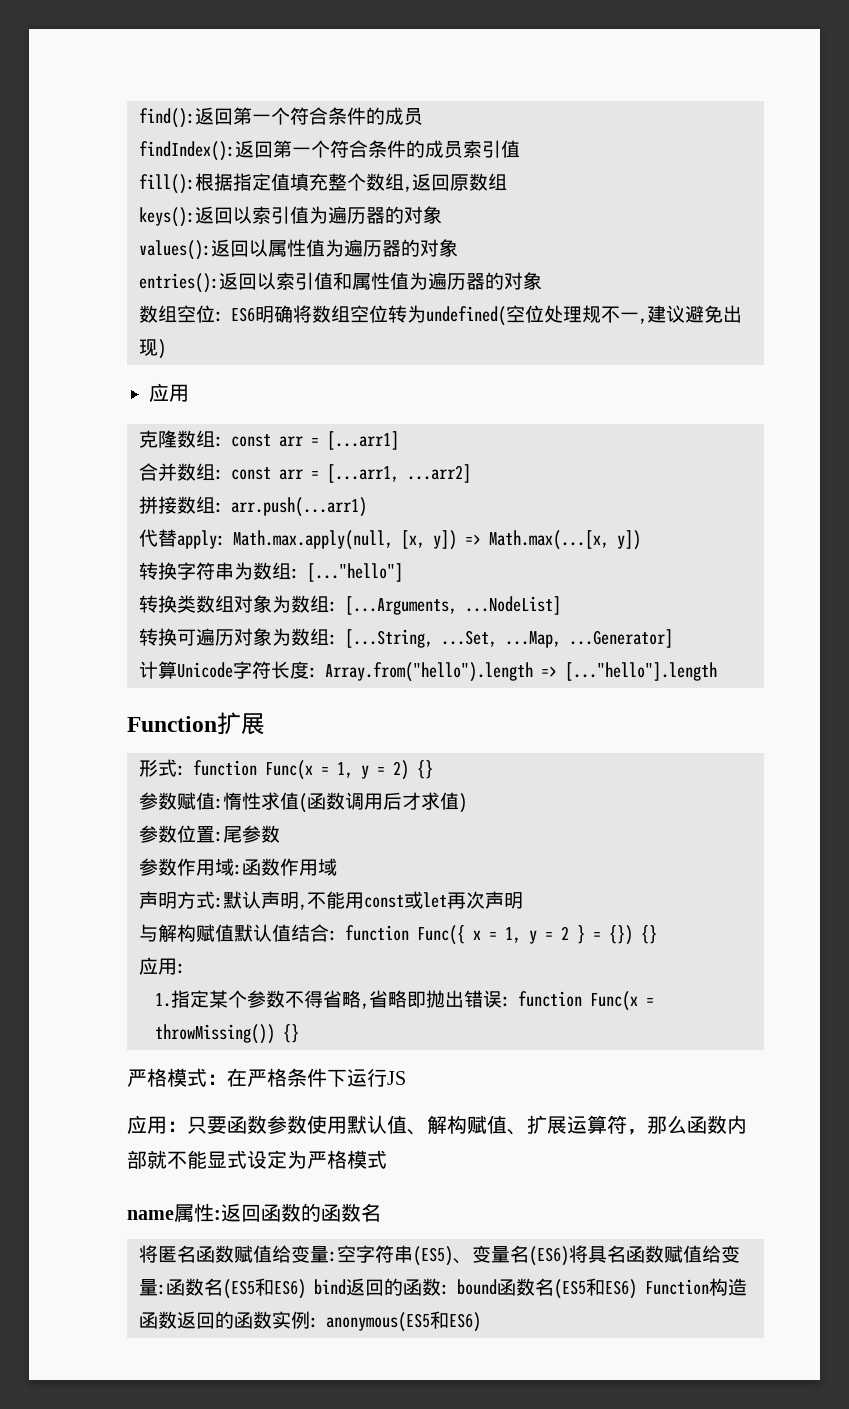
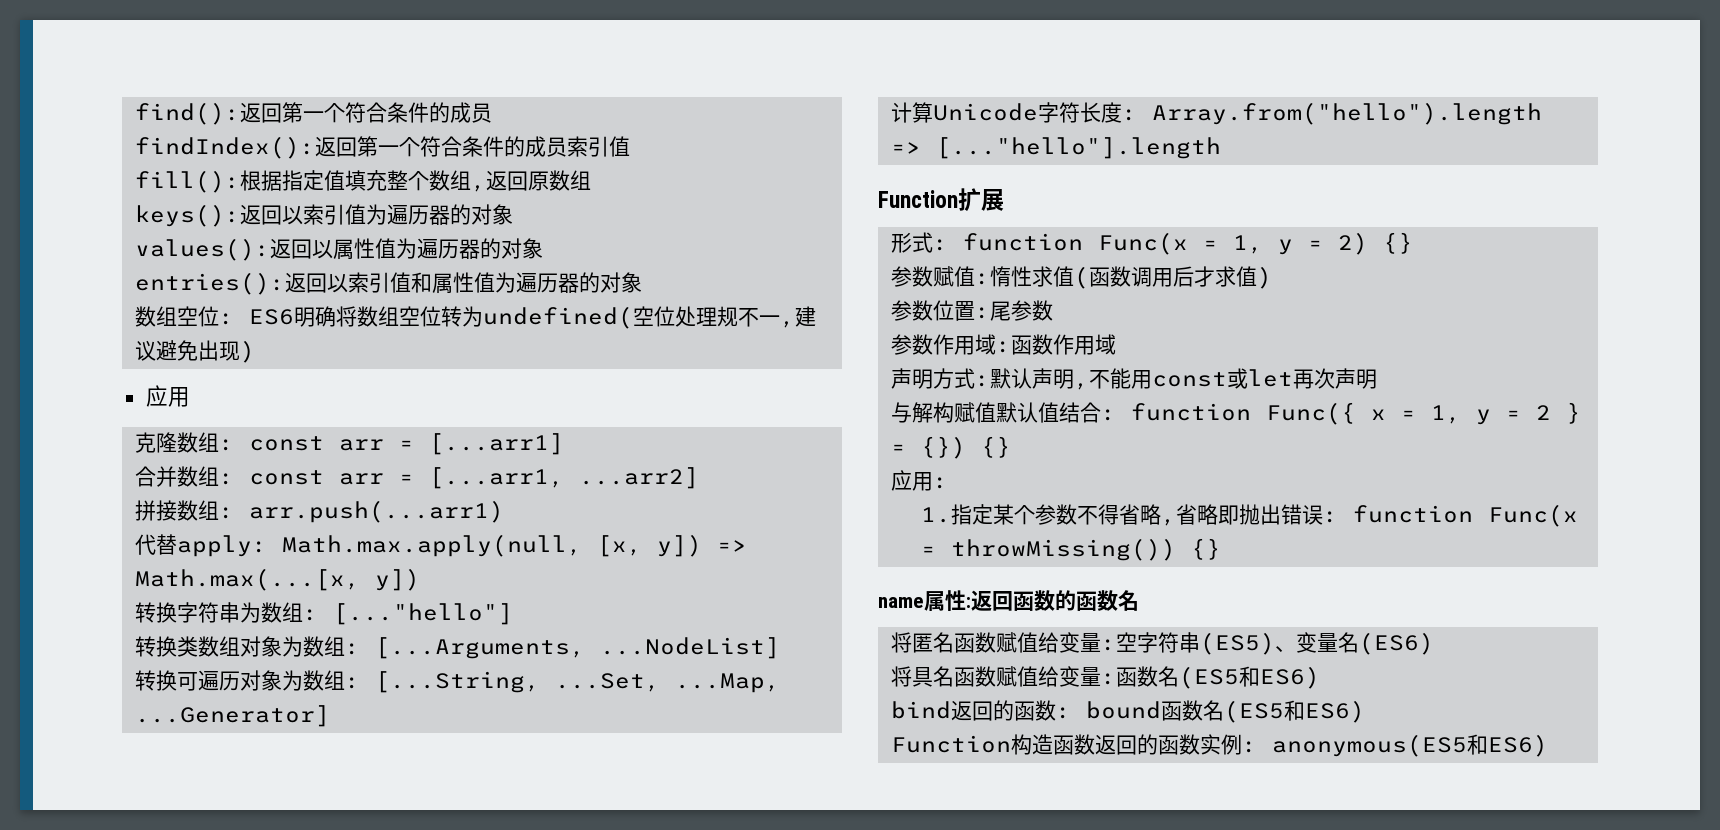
- 严格模式：在严格条件下运行JS
- 应用：只要函数参数使用默认值、解构赋值、扩展运算符，那么函数内部就不能显式设定为严格模式
- 将匿名函数赋值给变量:空字符串(ES5)、变量名(ES6)将具名函数赋值给变量:函数名(ES5和ES6) bind返回的函数: bound函数名(ES5和ES6) Function构造函数返回的函数实例: anonymous(ES5和ES6)
+ 将匿名函数赋值给变量:空字符串(ES5)、变量名(ES6)
+ 将具名函数赋值给变量:函数名(ES5和ES6)
+ bind返回的函数: bound函数名(ES5和ES6)
+ Function构造函数返回的函数实例: anonymous(ES5和ES6)

